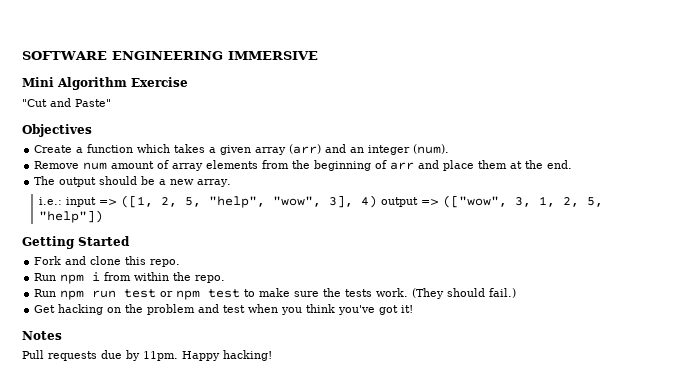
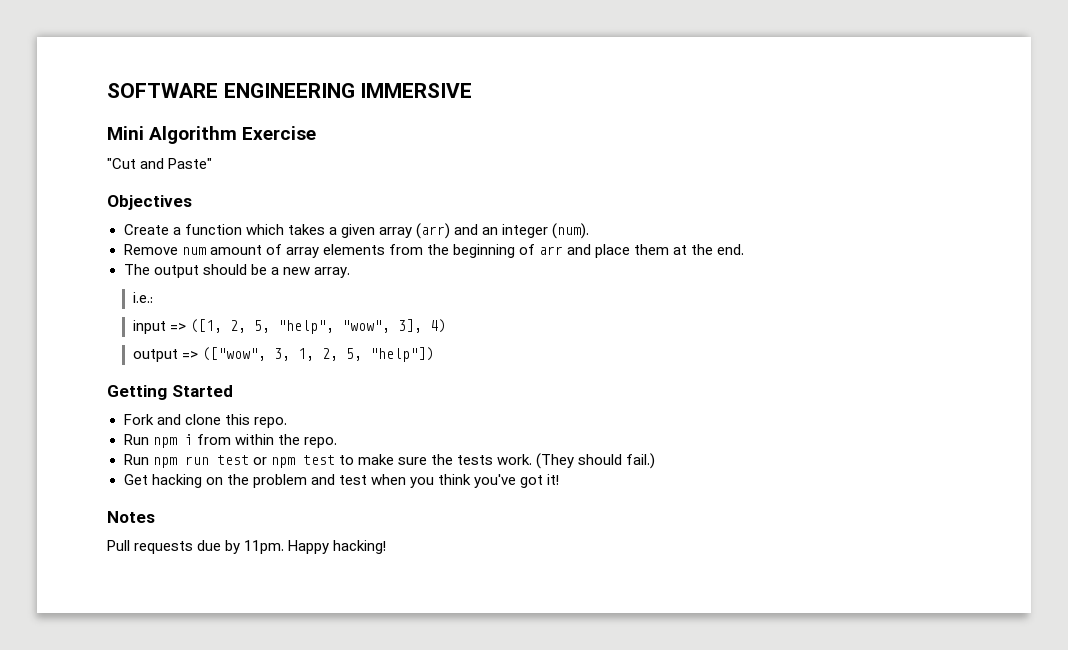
- i.e.: input => ([1, 2, 5, "help", "wow", 3], 4) output => (["wow", 3, 1, 2, 5, "help"])
+ i.e.:
+ input => ([1, 2, 5, "help", "wow", 3], 4)
+ output => (["wow", 3, 1, 2, 5, "help"])

